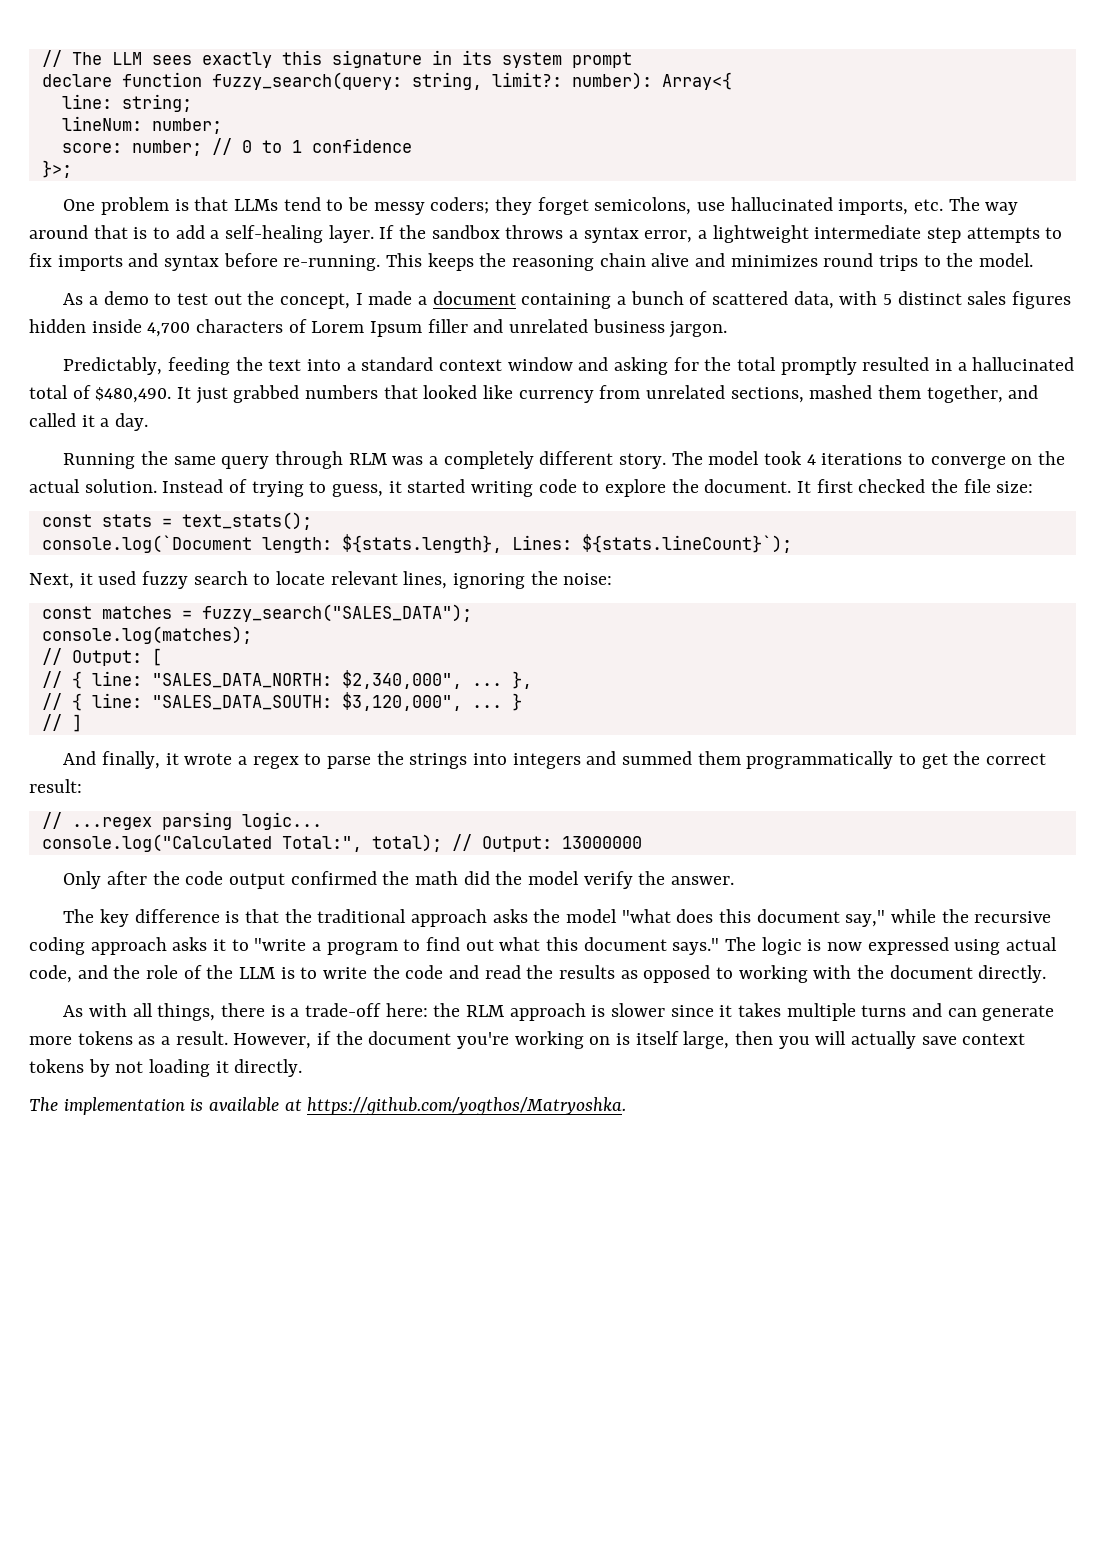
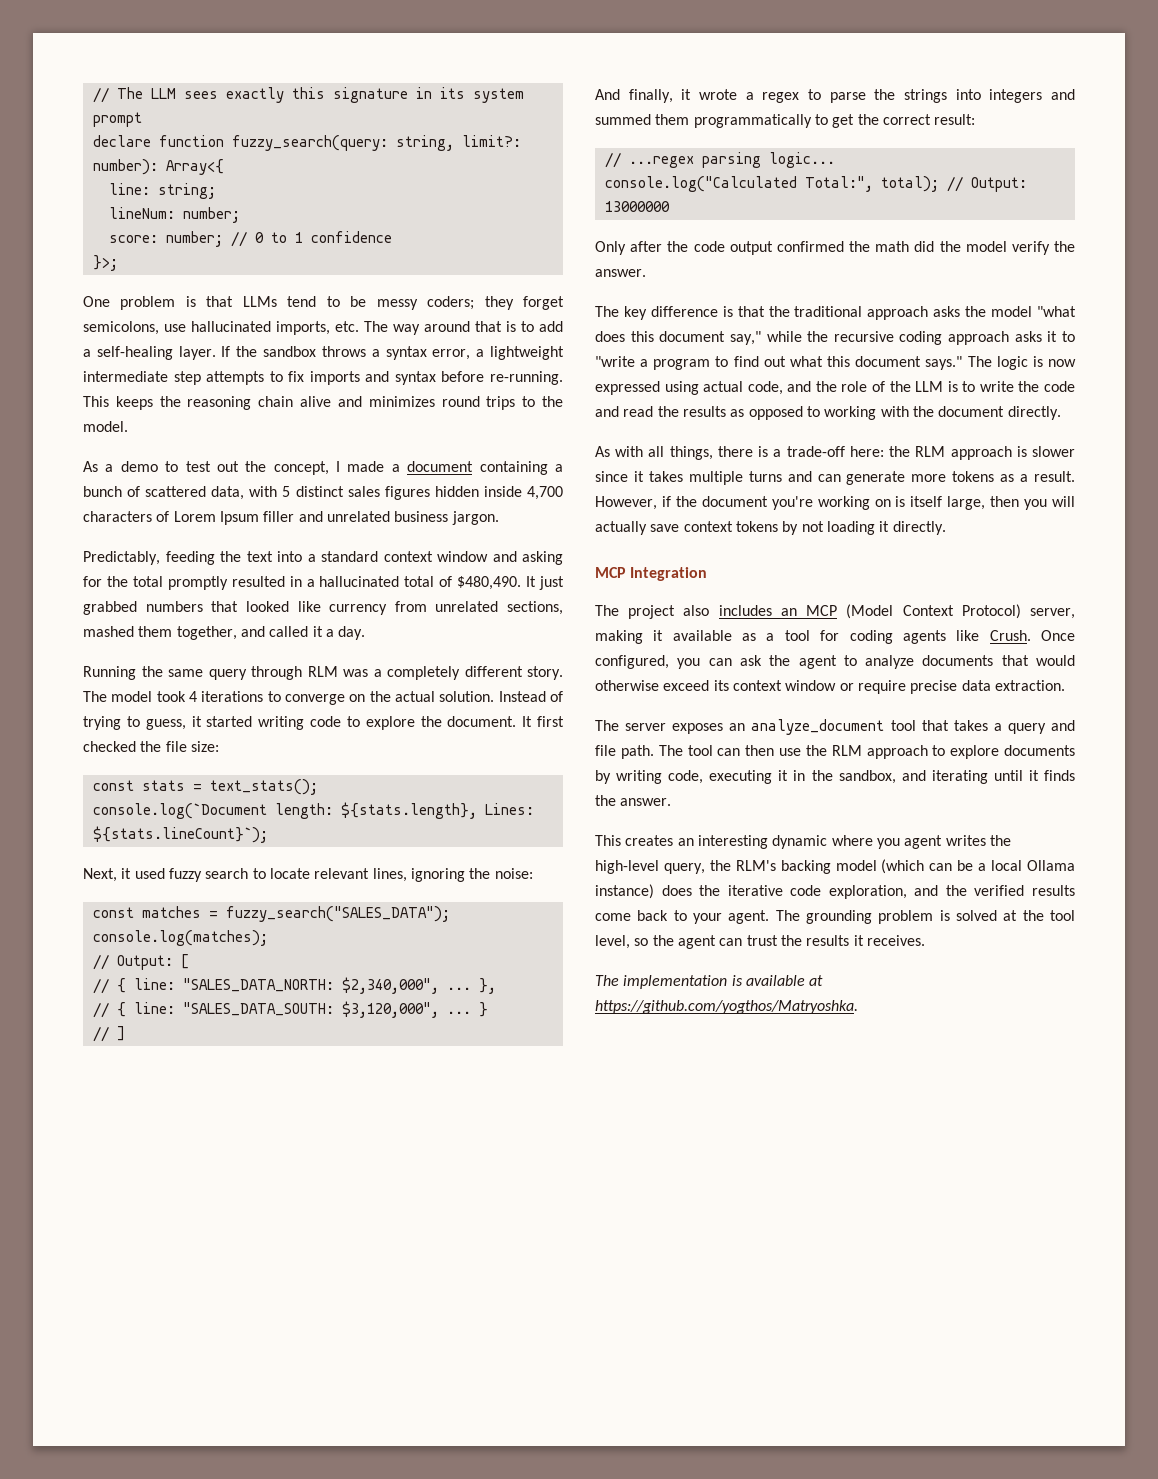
+ MCP Integration
+ The project also includes an MCP (Model Context Protocol) server, making it available as a tool for coding agents like Crush. Once configured, you can ask the agent to analyze documents that would otherwise exceed its context window or require precise data extraction.
+ The server exposes an analyze_document tool that takes a query and file path. The tool can then use the RLM approach to explore documents by writing code, executing it in the sandbox, and iterating until it finds the answer.
+ This creates an interesting dynamic where you agent writes the high-level query, the RLM's backing model (which can be a local Ollama instance) does the iterative code exploration, and the verified results come back to your agent. The grounding problem is solved at the tool level, so the agent can trust the results it receives.

